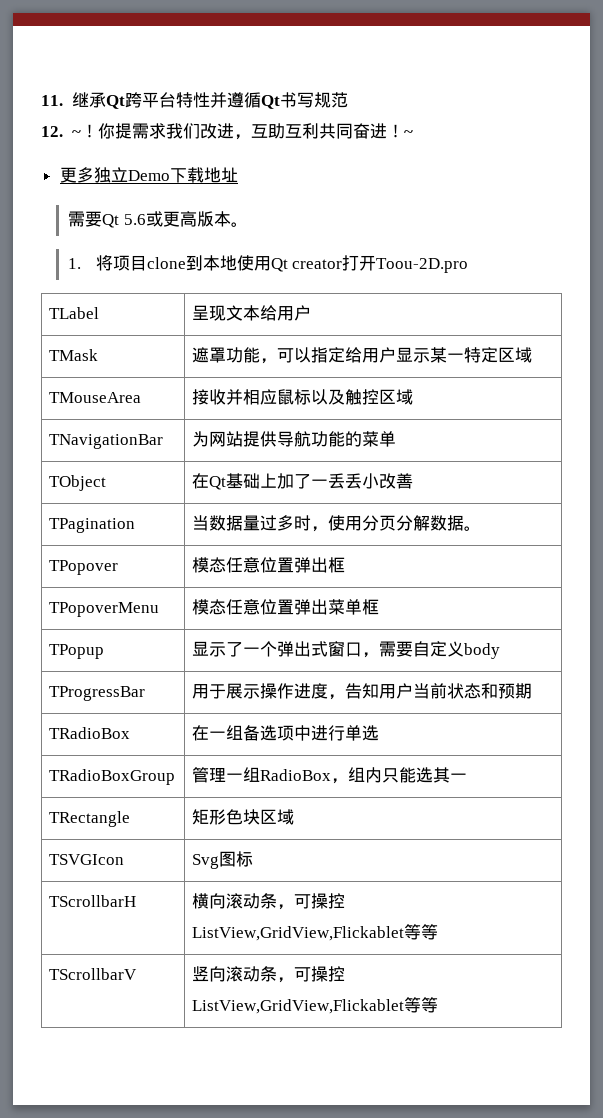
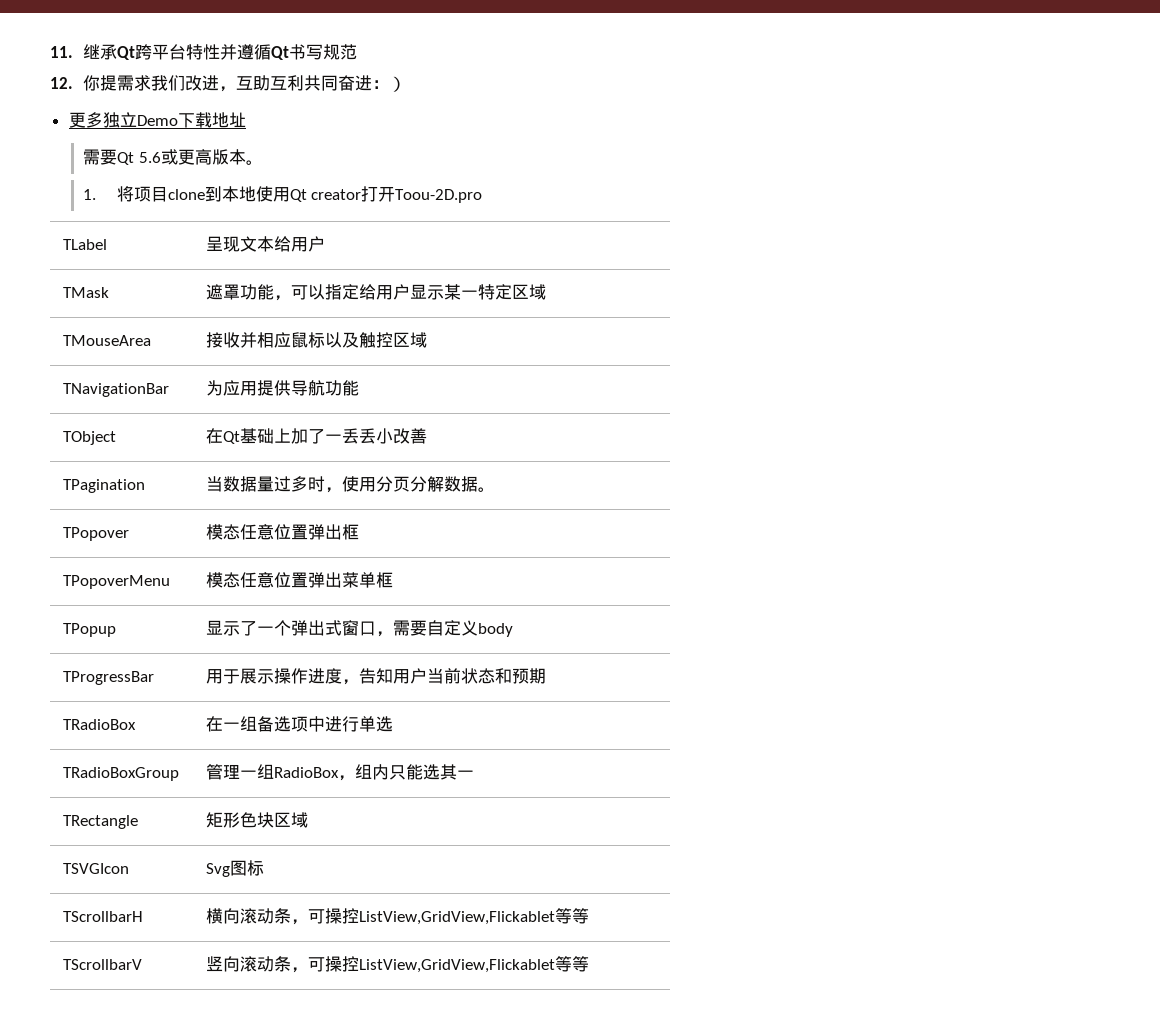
- 12. ~！你提需求我们改进，互助互利共同奋进！~
+ 12.你提需求我们改进，互助互利共同奋进：）
- TNavigationBar | 为网站提供导航功能的菜单
+ TNavigationBar | 为应用提供导航功能

